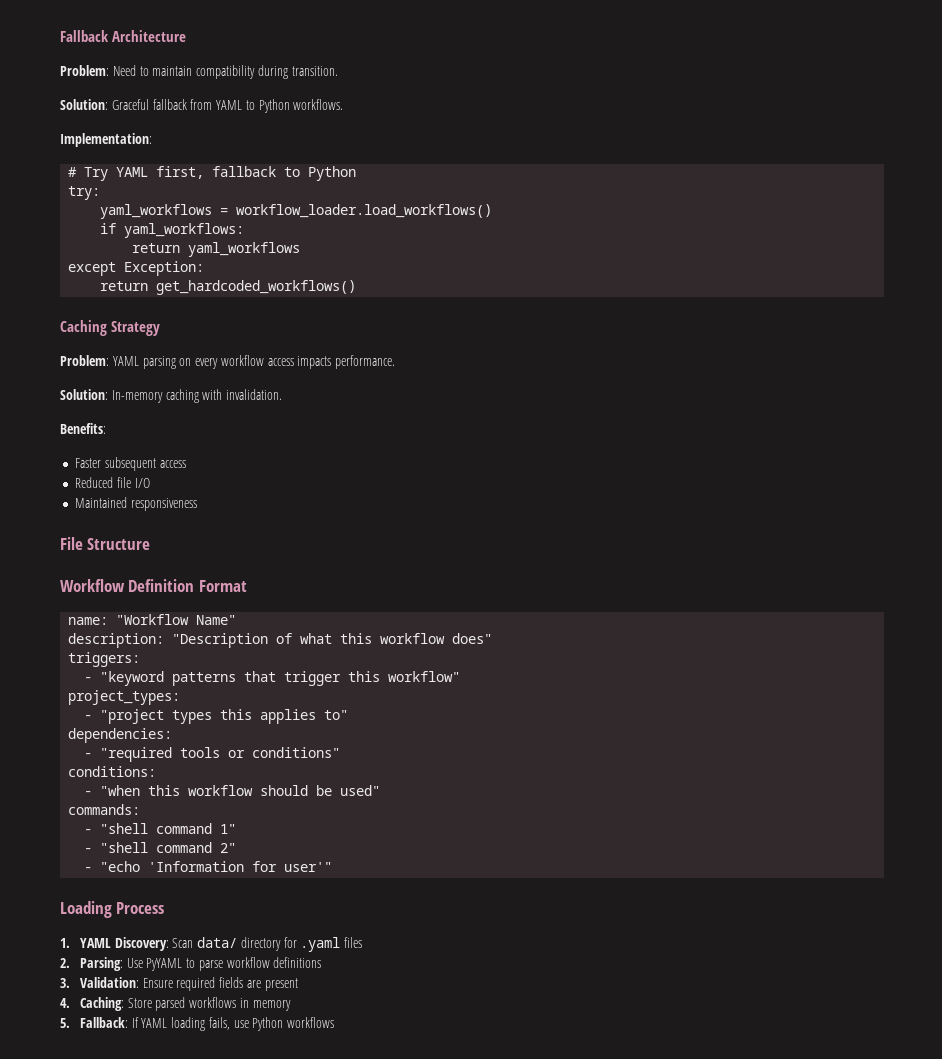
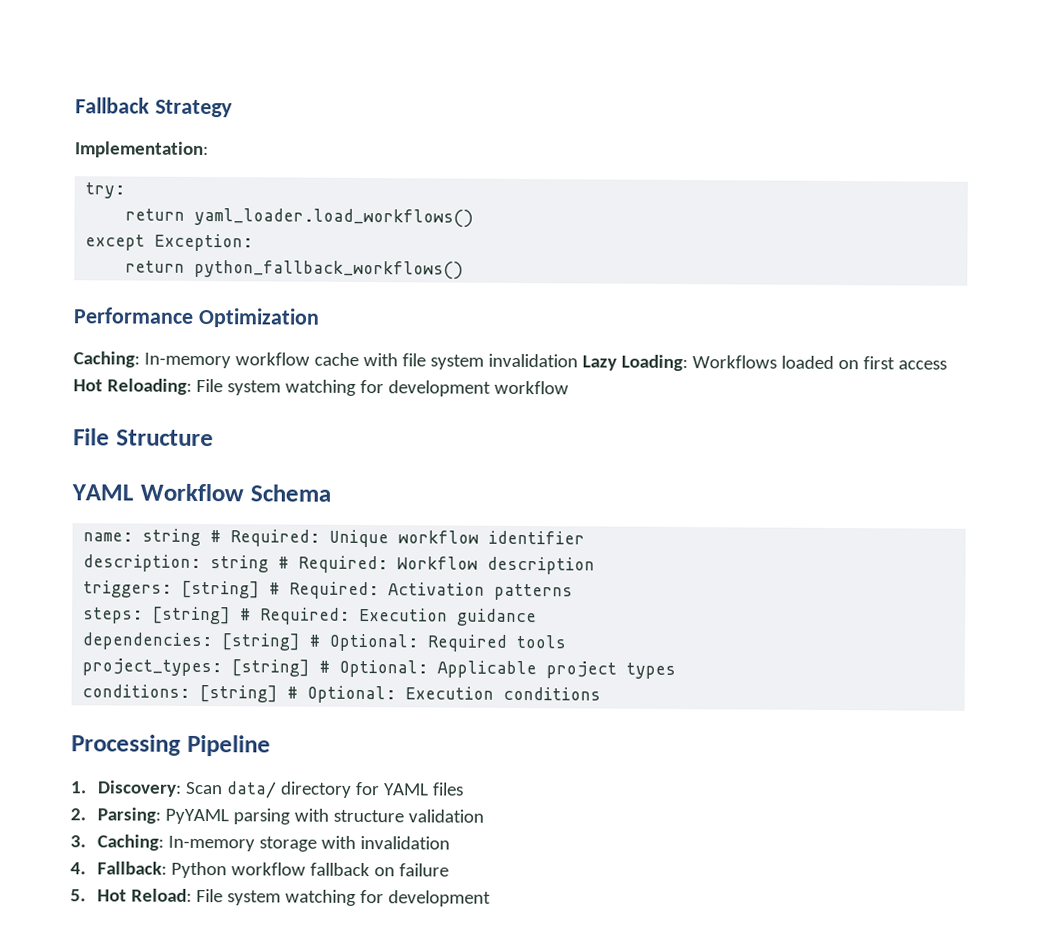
- Fallback Architecture
- Problem: Need to maintain compatibility during transition.
- Solution: Graceful fallback from YAML to Python workflows.
+ Fallback Strategy
  Implementation:
- # Try YAML first, fallback to Python
  try:
- yaml_workflows = workflow_loader.load_workflows()
- if yaml_workflows:
- return yaml_workflows
+ return yaml_loader.load_workflows()
- return get_hardcoded_workflows()
- Caching Strategy
- Problem: YAML parsing on every workflow access impacts performance.
- Solution: In-memory caching with invalidation.
- Benefits:
- Faster subsequent access
- Reduced file I/O
- Maintained responsiveness
+ return python_fallback_workflows()
+ Performance Optimization
+ Caching: In-memory workflow cache with file system invalidation Lazy Loading: Workflows loaded on first access Hot Reloading: File system watching for development workflow
  File Structure
- Workflow Definition Format
- name: "Workflow Name"
- description: "Description of what this workflow does"
- triggers:
- - "keyword patterns that trigger this workflow"
- project_types:
- - "project types this applies to"
- dependencies:
- - "required tools or conditions"
- conditions:
- - "when this workflow should be used"
- commands:
- - "shell command 1"
- - "shell command 2"
- - "echo 'Information for user'"
- Loading Process
+ YAML Workflow Schema
+ name: string # Required: Unique workflow identifier
+ description: string # Required: Workflow description
+ triggers: [string] # Required: Activation patterns
+ steps: [string] # Required: Execution guidance
+ dependencies: [string] # Optional: Required tools
+ project_types: [string] # Optional: Applicable project types
+ conditions: [string] # Optional: Execution conditions
+ Processing Pipeline
- 1. YAML Discovery: Scan data/ directory for .yaml files
+ 1. Discovery: Scan data/ directory for YAML files
- 2. Parsing: Use PyYAML to parse workflow definitions
- 3. Validation: Ensure required fields are present
- 4. Caching: Store parsed workflows in memory
- 5. Fallback: If YAML loading fails, use Python workflows
+ 2. Parsing: PyYAML parsing with structure validation
+ 3. Caching: In-memory storage with invalidation
+ 4. Fallback: Python workflow fallback on failure
+ 5. Hot Reload: File system watching for development

